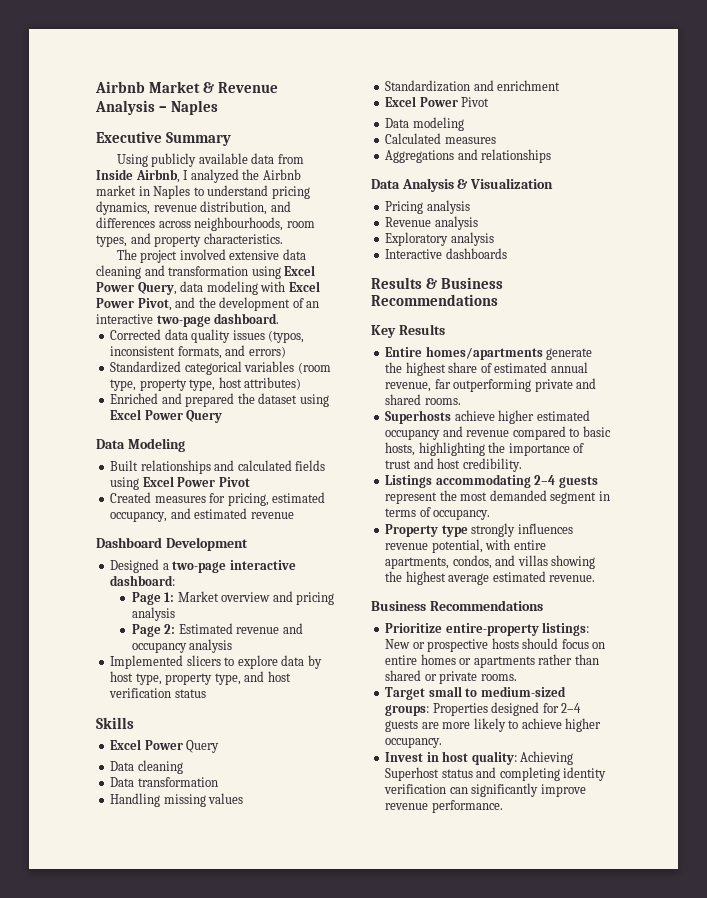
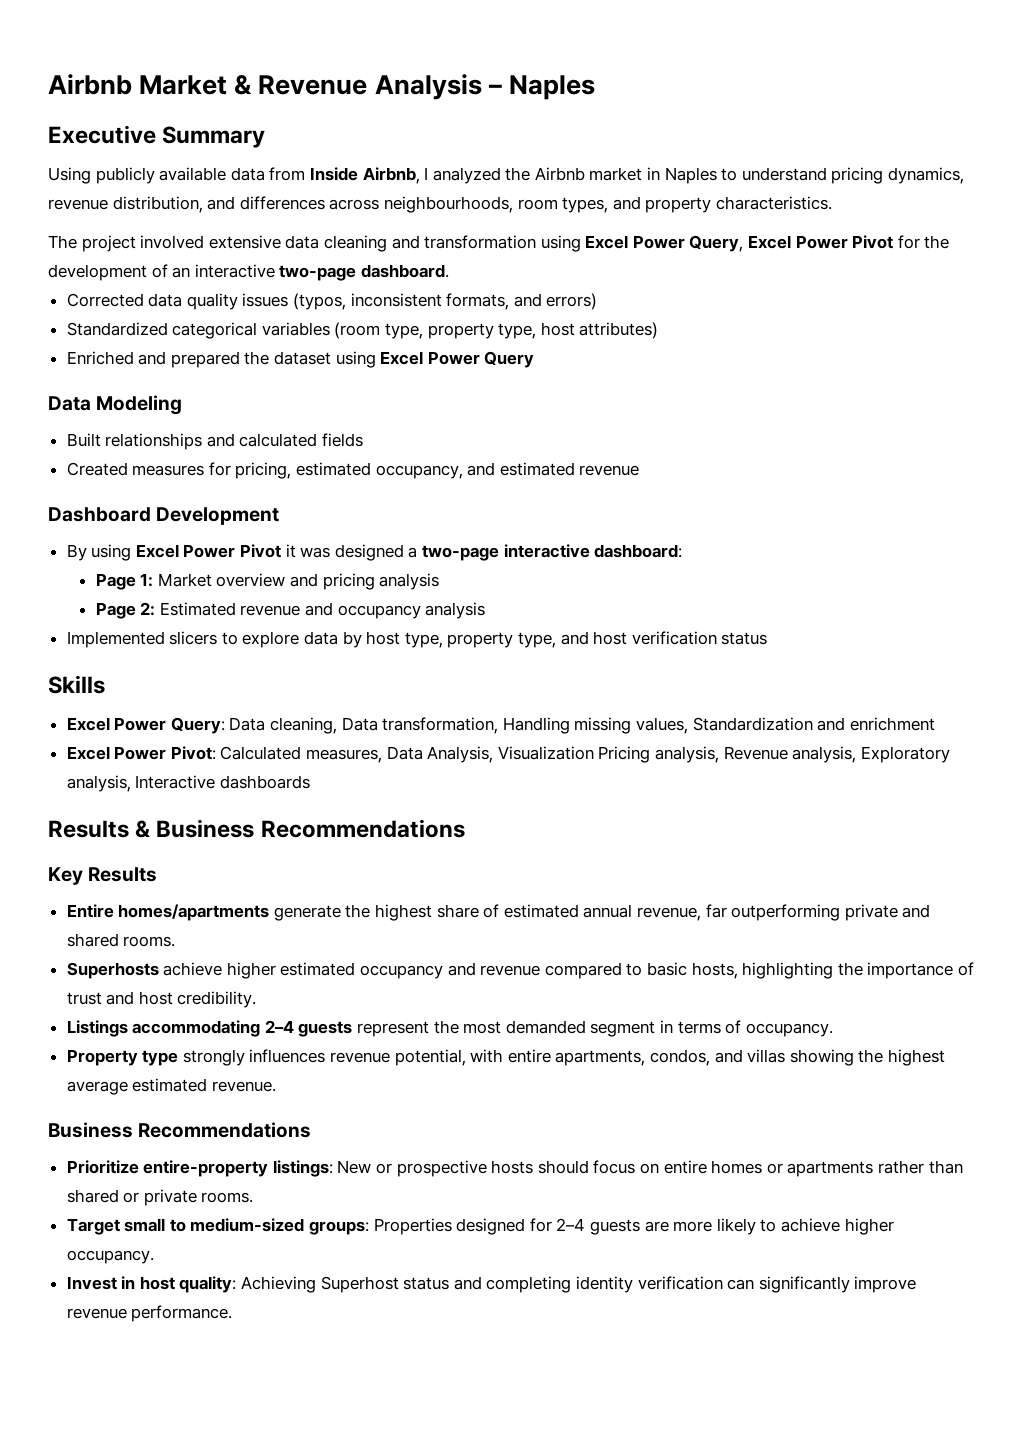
- The project involved extensive data cleaning and transformation using Excel Power Query, data modeling with Excel Power Pivot, and the development of an interactive two-page dashboard.
+ The project involved extensive data cleaning and transformation using Excel Power Query, Excel Power Pivot for the development of an interactive two-page dashboard.
- Built relationships and calculated fields using Excel Power Pivot
+ Built relationships and calculated fields
- Designed a two-page interactive dashboard:
+ By using Excel Power Pivot it was designed a two-page interactive dashboard:
  Skills
- Excel Power Query
- Data cleaning
- Data transformation
- Handling missing values
- Standardization and enrichment
- Excel Power Pivot
- Data modeling
- Calculated measures
- Aggregations and relationships
- Data Analysis & Visualization
- Pricing analysis
- Revenue analysis
- Exploratory analysis
- Interactive dashboards
+ Excel Power Query: Data cleaning, Data transformation, Handling missing values, Standardization and enrichment
+ Excel Power Pivot: Calculated measures, Data Analysis, Visualization Pricing analysis, Revenue analysis, Exploratory analysis, Interactive dashboards

